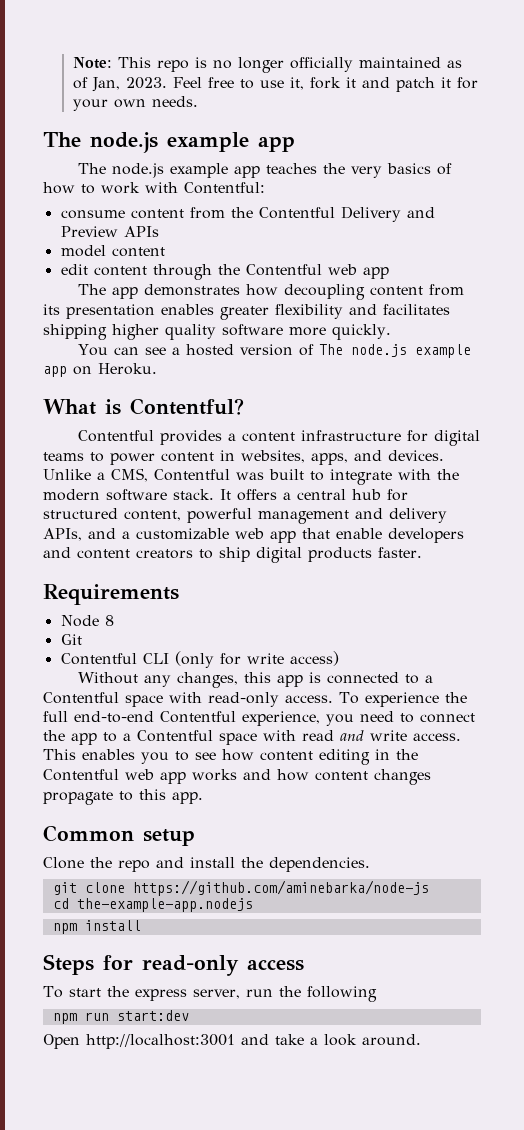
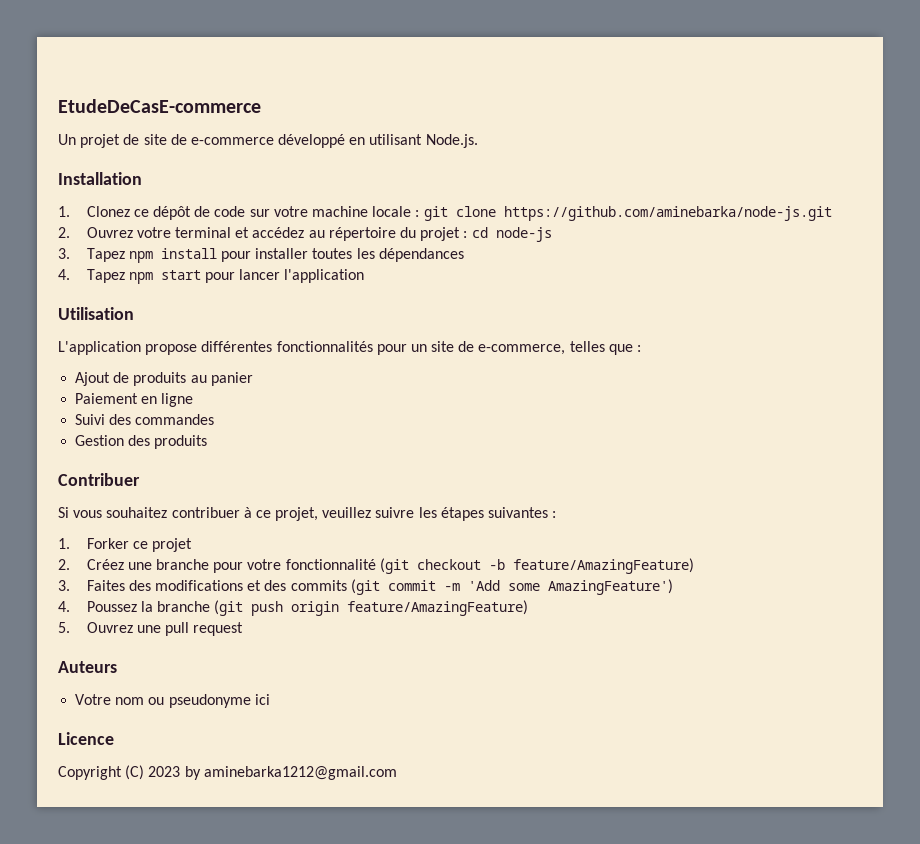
- Note: This repo is no longer officially maintained as of Jan, 2023. Feel free to use it, fork it and patch it for your own needs.
- The node.js example app
- The node.js example app teaches the very basics of how to work with Contentful:
- consume content from the Contentful Delivery and Preview APIs
- model content
- edit content through the Contentful web app
- The app demonstrates how decoupling content from its presentation enables greater flexibility and facilitates shipping higher quality software more quickly.
- You can see a hosted version of The node.js example app on Heroku.
- What is Contentful?
- Contentful provides a content infrastructure for digital teams to power content in websites, apps, and devices. Unlike a CMS, Contentful was built to integrate with the modern software stack. It offers a central hub for structured content, powerful management and delivery APIs, and a customizable web app that enable developers and content creators to ship digital products faster.
- Requirements
- Node 8
- Git
- Contentful CLI (only for write access)
- Without any changes, this app is connected to a Contentful space with read-only access. To experience the full end-to-end Contentful experience, you need to connect the app to a Contentful space with read and write access. This enables you to see how content editing in the Contentful web app works and how content changes propagate to this app.
- Common setup
- Clone the repo and install the dependencies.
- git clone https://github.com/aminebarka/node-js
- cd the-example-app.nodejs
- npm install
- Steps for read-only access
- To start the express server, run the following
- npm run start:dev
- Open http://localhost:3001 and take a look around.
+ EtudeDeCasE-commerce
+ Un projet de site de e-commerce développé en utilisant Node.js.
+ Installation
+ 1. Clonez ce dépôt de code sur votre machine locale : git clone https://github.com/aminebarka/node-js.git
+ 2. Ouvrez votre terminal et accédez au répertoire du projet : cd node-js
+ 3. Tapez npm install pour installer toutes les dépendances
+ 4. Tapez npm start pour lancer l'application
+ Utilisation
+ L'application propose différentes fonctionnalités pour un site de e-commerce, telles que :
+ Ajout de produits au panier
+ Paiement en ligne
+ Suivi des commandes
+ Gestion des produits
+ Contribuer
+ Si vous souhaitez contribuer à ce projet, veuillez suivre les étapes suivantes :
+ 1. Forker ce projet
+ 2. Créez une branche pour votre fonctionnalité (git checkout -b feature/AmazingFeature)
+ 3. Faites des modifications et des commits (git commit -m 'Add some AmazingFeature')
+ 4. Poussez la branche (git push origin feature/AmazingFeature)
+ 5. Ouvrez une pull request
+ Auteurs
+ Votre nom ou pseudonyme ici
+ Licence
+ Copyright (C) 2023 by aminebarka1212@gmail.com

